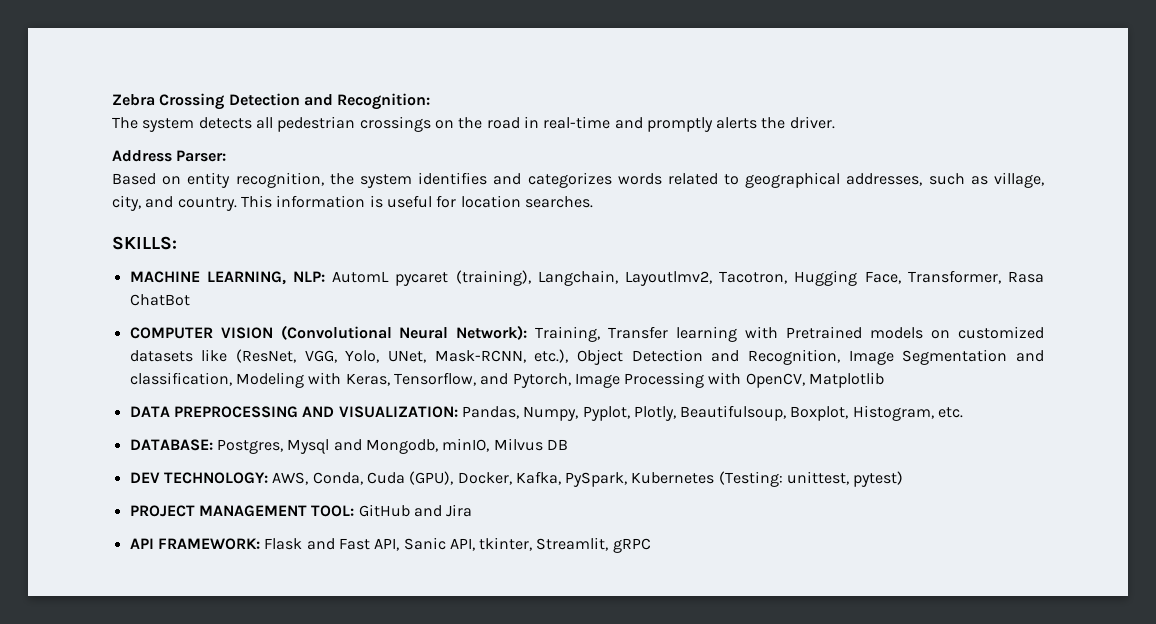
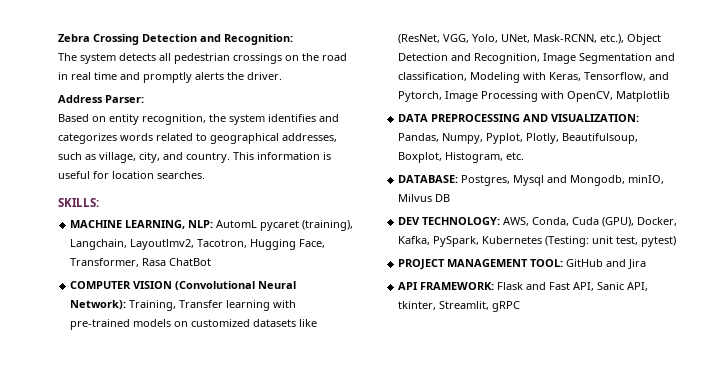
- The system detects all pedestrian crossings on the road in real-time and promptly alerts the driver.
+ The system detects all pedestrian crossings on the road in real time and promptly alerts the driver.
- COMPUTER VISION (Convolutional Neural Network): Training, Transfer learning with Pretrained models on customized datasets like (ResNet, VGG, Yolo, UNet, Mask-RCNN, etc.), Object Detection and Recognition, Image Segmentation and classification, Modeling with Keras, Tensorflow, and Pytorch, Image Processing with OpenCV, Matplotlib
+ COMPUTER VISION (Convolutional Neural Network): Training, Transfer learning with pre-trained models on customized datasets like (ResNet, VGG, Yolo, UNet, Mask-RCNN, etc.), Object Detection and Recognition, Image Segmentation and classification, Modeling with Keras, Tensorflow, and Pytorch, Image Processing with OpenCV, Matplotlib
- DEV TECHNOLOGY: AWS, Conda, Cuda (GPU), Docker, Kafka, PySpark, Kubernetes (Testing: unittest, pytest)
+ DEV TECHNOLOGY: AWS, Conda, Cuda (GPU), Docker, Kafka, PySpark, Kubernetes (Testing: unit test, pytest)

